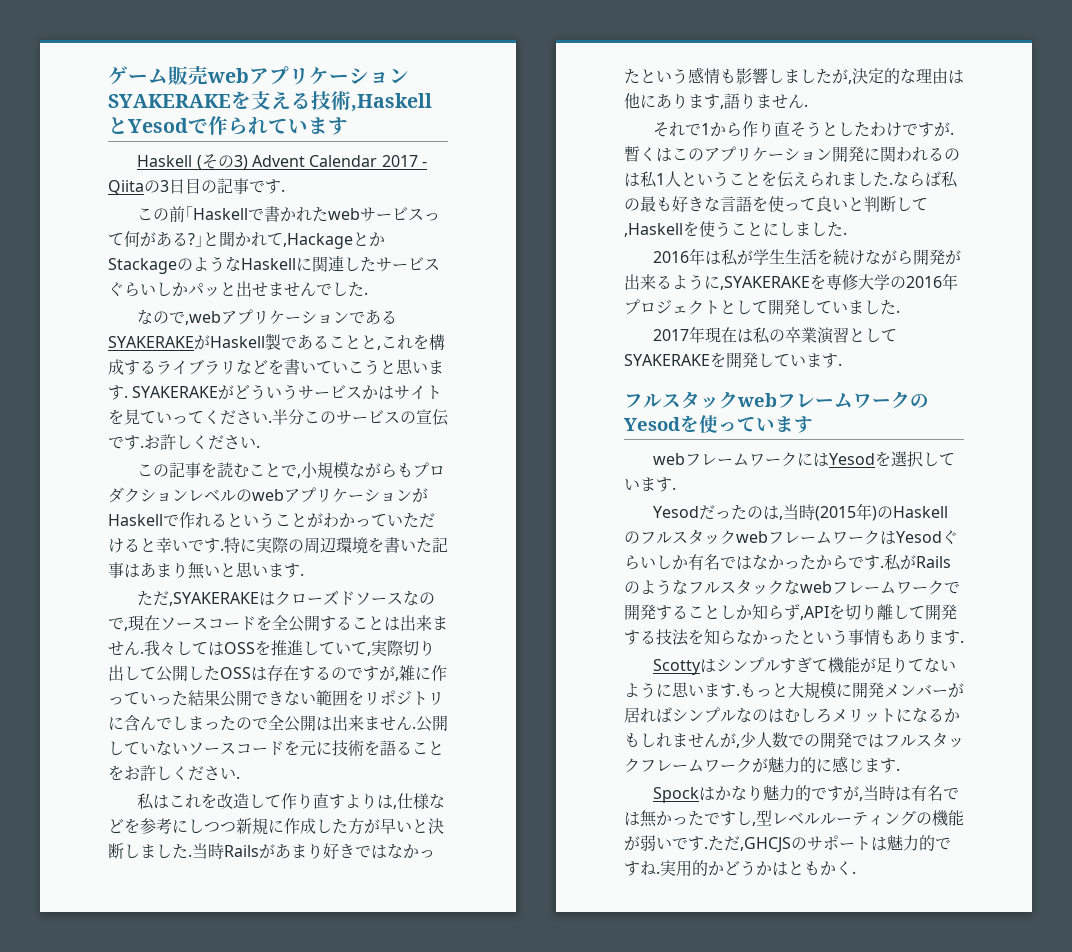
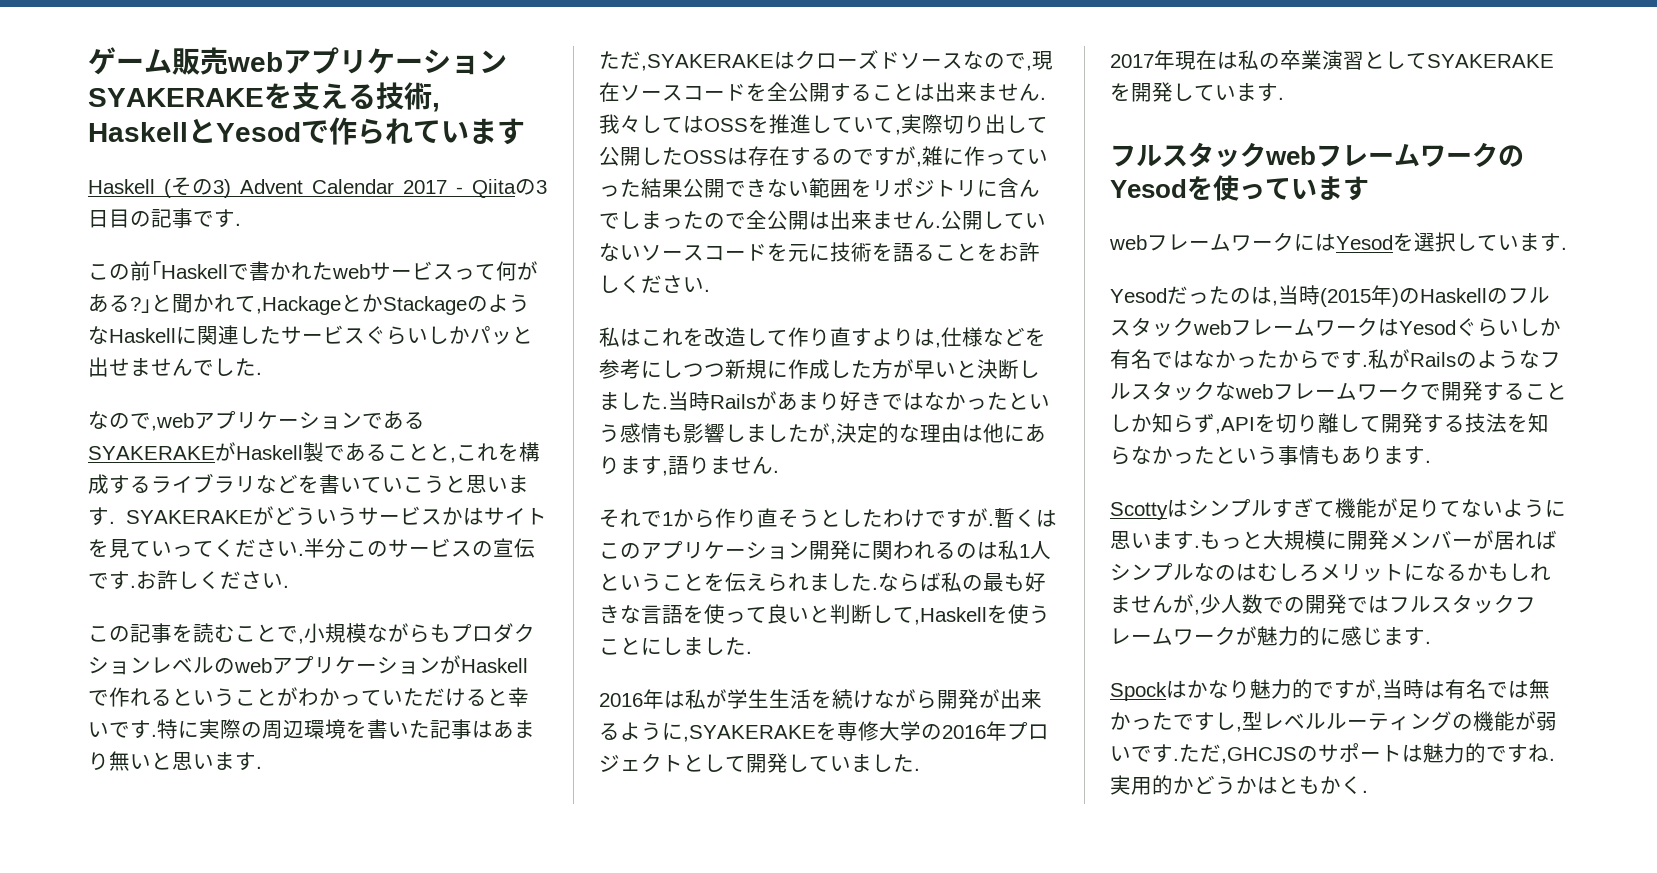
- ゲーム販売webアプリケーションSYAKERAKEを支える技術,HaskellとYesodで作られています
+ ゲーム販売webアプリケーションSYAKERAKEを支える技術, HaskellとYesodで作られています

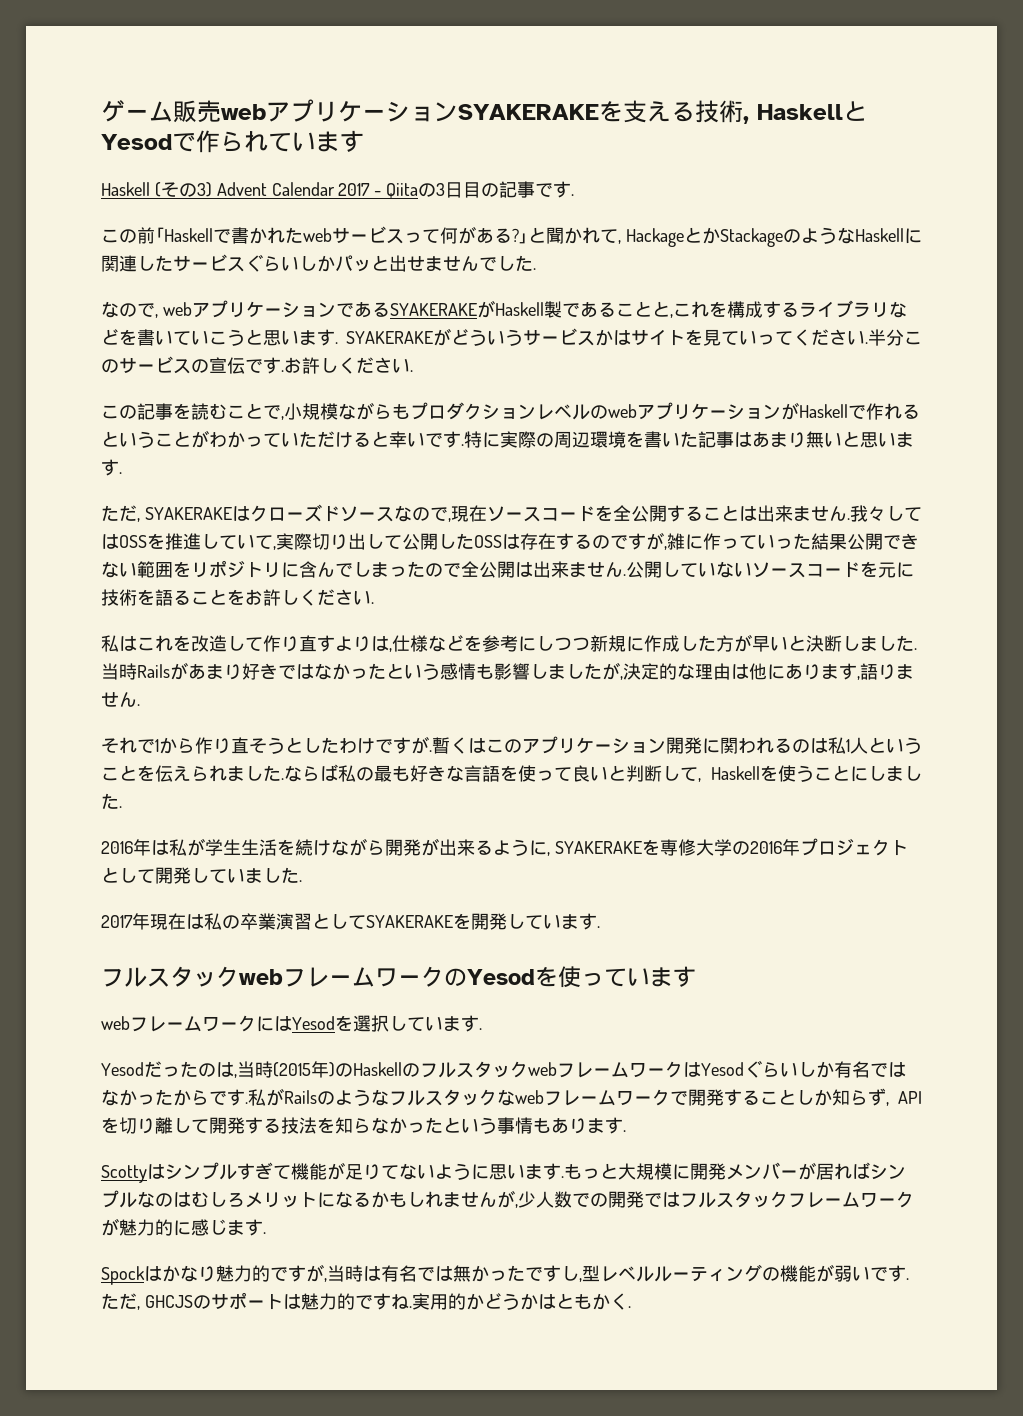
- ｣と聞かれて,HackageとかStackageのようなHaskellに関連したサービスぐらいしかパッと出せませんでした.
+ ｣と聞かれて, HackageとかStackageのようなHaskellに関連したサービスぐらいしかパッと出せませんでした.
- なので,webアプリケーションであるSYAKERAKEがHaskell製であることと,これを構成するライブラリなどを書いていこうと思います.
+ なので, webアプリケーションであるSYAKERAKEがHaskell製であることと,これを構成するライブラリなどを書いていこうと思います.
- ただ,SYAKERAKEはクローズドソースなので,現在ソースコードを全公開することは出来ません.
+ ただ, SYAKERAKEはクローズドソースなので,現在ソースコードを全公開することは出来ません.
- ならば私の最も好きな言語を使って良いと判断して,Haskellを使うことにしました.
+ ならば私の最も好きな言語を使って良いと判断して, Haskellを使うことにしました.
- 2016年は私が学生生活を続けながら開発が出来るように,SYAKERAKEを専修大学の2016年プロジェクトとして開発していました.
+ 2016年は私が学生生活を続けながら開発が出来るように, SYAKERAKEを専修大学の2016年プロジェクトとして開発していました.
- 私がRailsのようなフルスタックなwebフレームワークで開発することしか知らず,APIを切り離して開発する技法を知らなかったという事情もあります.
+ 私がRailsのようなフルスタックなwebフレームワークで開発することしか知らず, APIを切り離して開発する技法を知らなかったという事情もあります.
- ただ,GHCJSのサポートは魅力的ですね.
+ ただ, GHCJSのサポートは魅力的ですね.

